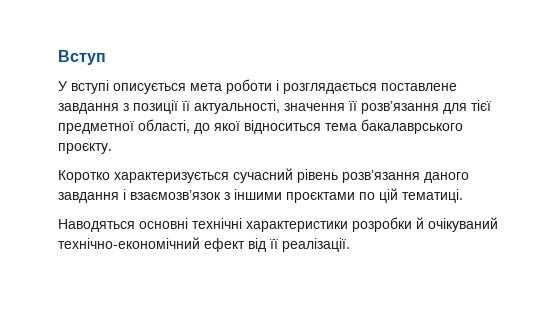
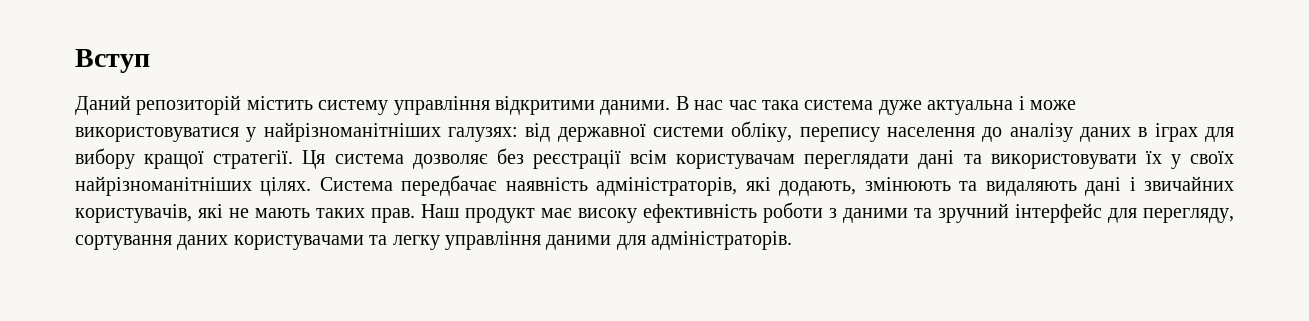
- У вступі описується мета роботи і розглядається поставлене завдання з позиції її актуальності, значення її розв’язання для тієї предметної області, до якої відноситься тема бакалаврського проєкту.
- Коротко характеризується сучасний рівень розв’язання даного завдання і взаємозв’язок з іншими проєктами по цій тематиці.
- Наводяться основні технічні характеристики розробки й очікуваний технічно-економічний ефект від її реалізації.
+ Даний репозиторій містить систему управління відкритими даними. В нас час така система дуже актуальна і може використовуватися у найрізноманітніших галузях: від державної системи обліку, перепису населення до аналізу даних в іграх для вибору кращої стратегії. Ця система дозволяє без реєстрації всім користувачам переглядати дані та використовувати їх у своїх найрізноманітніших цілях. Система передбачає наявність адміністраторів, які додають, змінюють та видаляють дані і звичайних користувачів, які не мають таких прав. Наш продукт має високу ефективність роботи з даними та зручний інтерфейс для перегляду, сортування даних користувачами та легку управління даними для адміністраторів.

